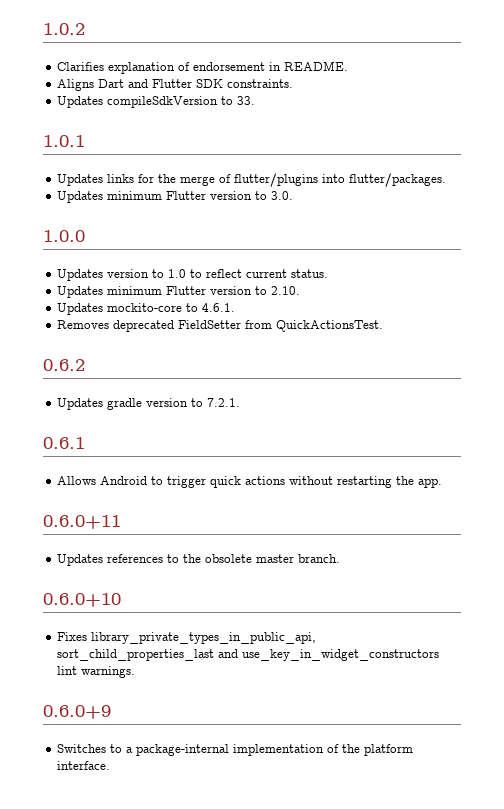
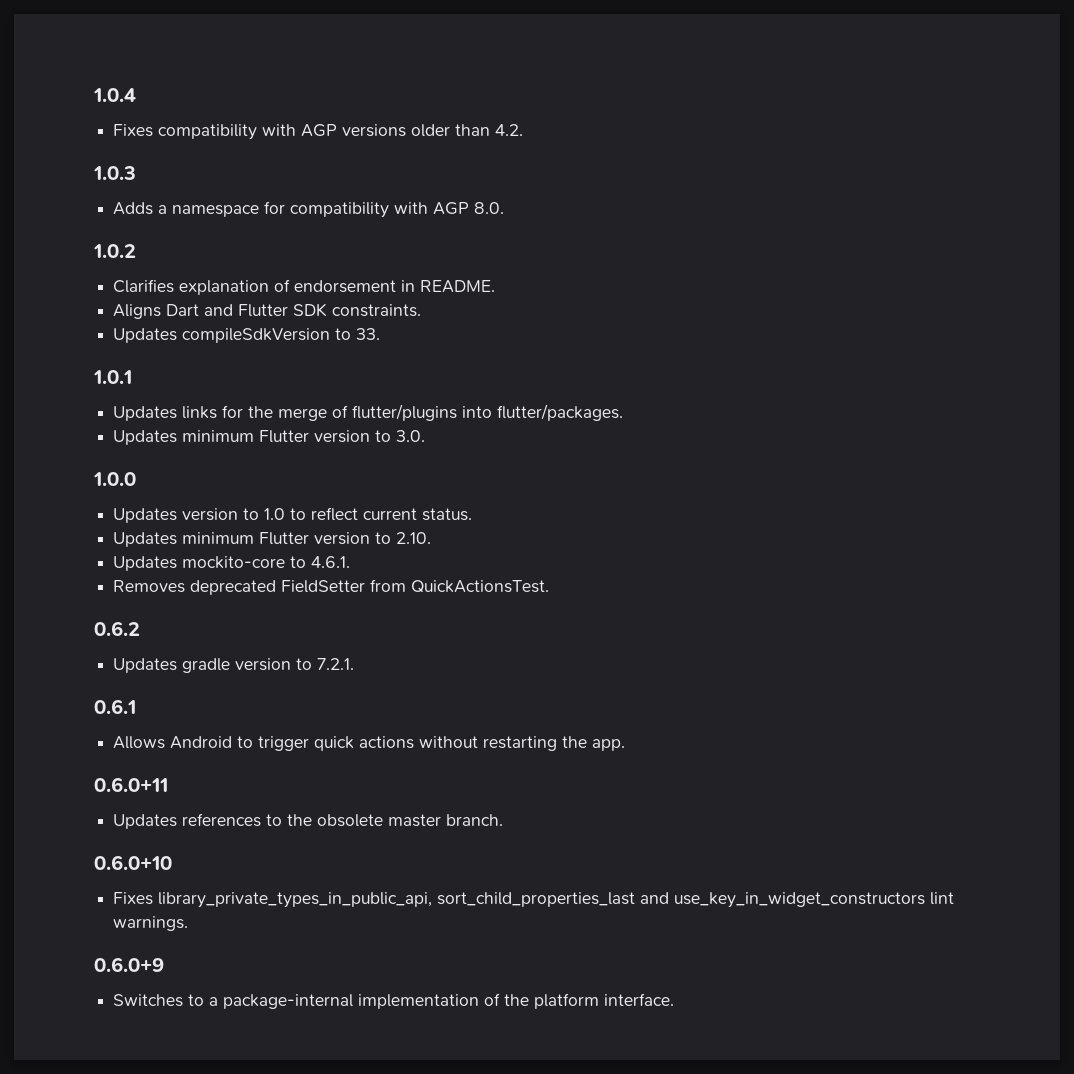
+ 1.0.4
+ Fixes compatibility with AGP versions older than 4.2.
+ 1.0.3
+ Adds a namespace for compatibility with AGP 8.0.

